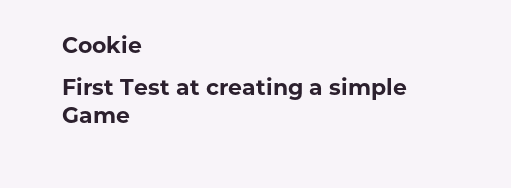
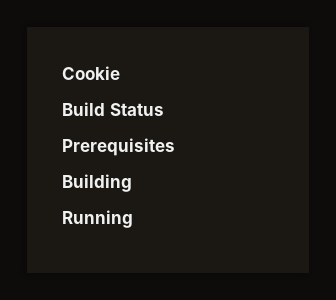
- First Test at creating a simple Game
+ Build Status
+ Prerequisites
+ Building
+ Running

